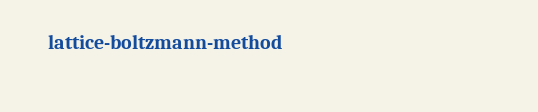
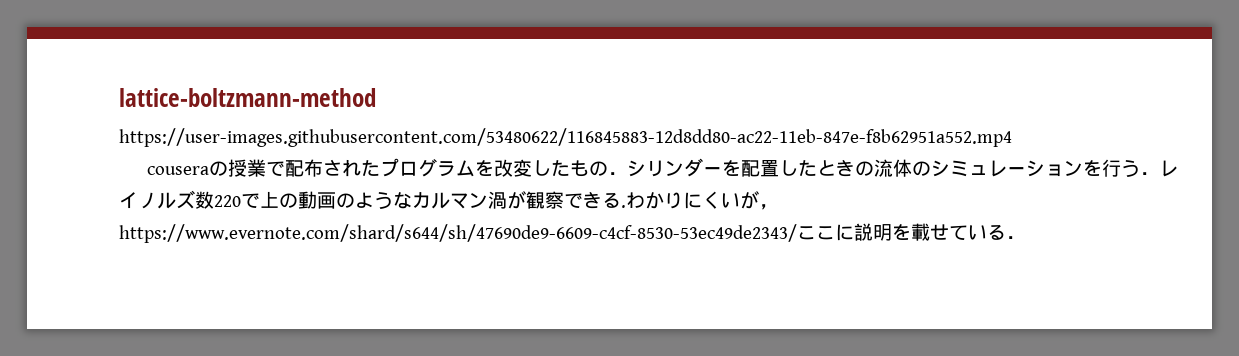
+ https://user-images.githubusercontent.com/53480622/116845883-12d8dd80-ac22-11eb-847e-f8b62951a552.mp4
+ couseraの授業で配布されたプログラムを改変したもの．シリンダーを配置したときの流体のシミュレーションを行う．レイノルズ数220で上の動画のようなカルマン渦が観察できる.わかりにくいが，https://www.evernote.com/shard/s644/sh/47690de9-6609-c4cf-8530-53ec49de2343/ここに説明を載せている．

